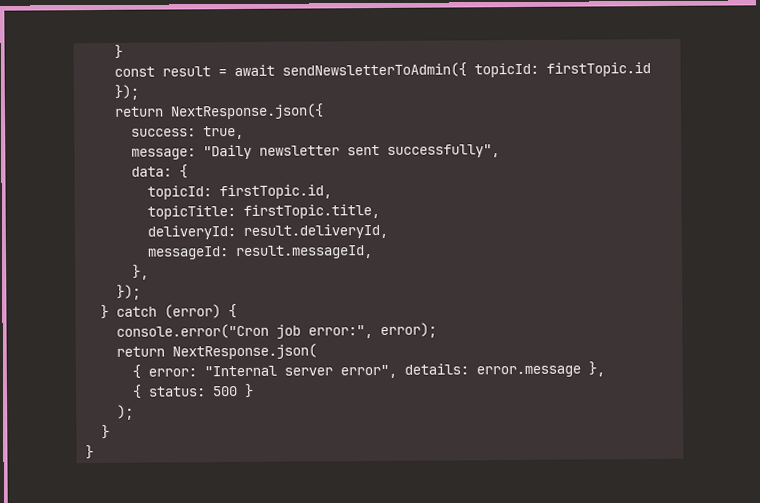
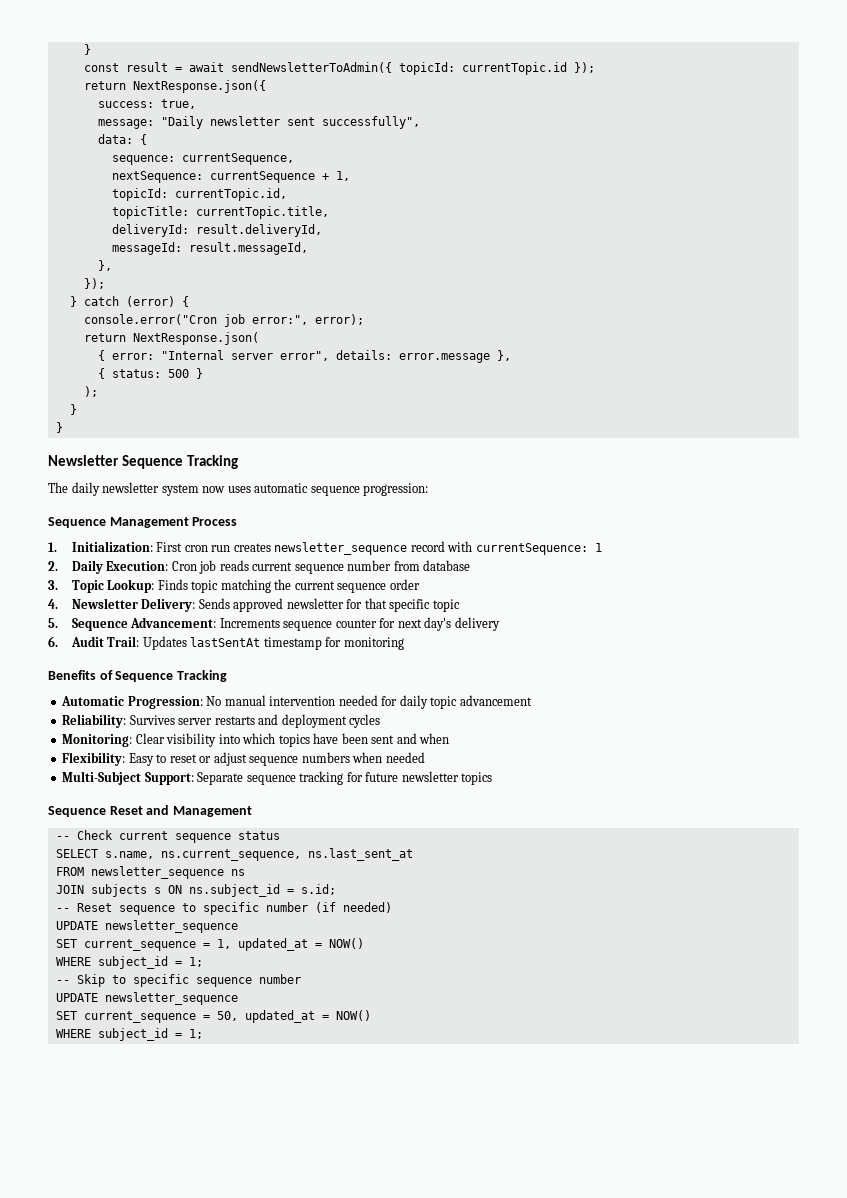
- const result = await sendNewsletterToAdmin({ topicId: firstTopic.id });
+ const result = await sendNewsletterToAdmin({ topicId: currentTopic.id });
- topicId: firstTopic.id,
+ sequence: currentSequence,
+ nextSequence: currentSequence + 1,
+ topicId: currentTopic.id,
- topicTitle: firstTopic.title,
+ topicTitle: currentTopic.title,
+ Newsletter Sequence Tracking
+ The daily newsletter system now uses automatic sequence progression:
+ Sequence Management Process
+ 1. Initialization: First cron run creates newsletter_sequence record with currentSequence: 1
+ 2. Daily Execution: Cron job reads current sequence number from database
+ 3. Topic Lookup: Finds topic matching the current sequence order
+ 4. Newsletter Delivery: Sends approved newsletter for that specific topic
+ 5. Sequence Advancement: Increments sequence counter for next day's delivery
+ 6. Audit Trail: Updates lastSentAt timestamp for monitoring
+ Benefits of Sequence Tracking
+ Automatic Progression: No manual intervention needed for daily topic advancement
+ Reliability: Survives server restarts and deployment cycles
+ Monitoring: Clear visibility into which topics have been sent and when
+ Flexibility: Easy to reset or adjust sequence numbers when needed
+ Multi-Subject Support: Separate sequence tracking for future newsletter topics
+ Sequence Reset and Management
+ -- Check current sequence status
+ SELECT s.name, ns.current_sequence, ns.last_sent_at
+ FROM newsletter_sequence ns
+ JOIN subjects s ON ns.subject_id = s.id;
+ -- Reset sequence to specific number (if needed)
+ UPDATE newsletter_sequence
+ SET current_sequence = 1, updated_at = NOW()
+ WHERE subject_id = 1;
+ -- Skip to specific sequence number
+ UPDATE newsletter_sequence
+ SET current_sequence = 50, updated_at = NOW()
+ WHERE subject_id = 1;

